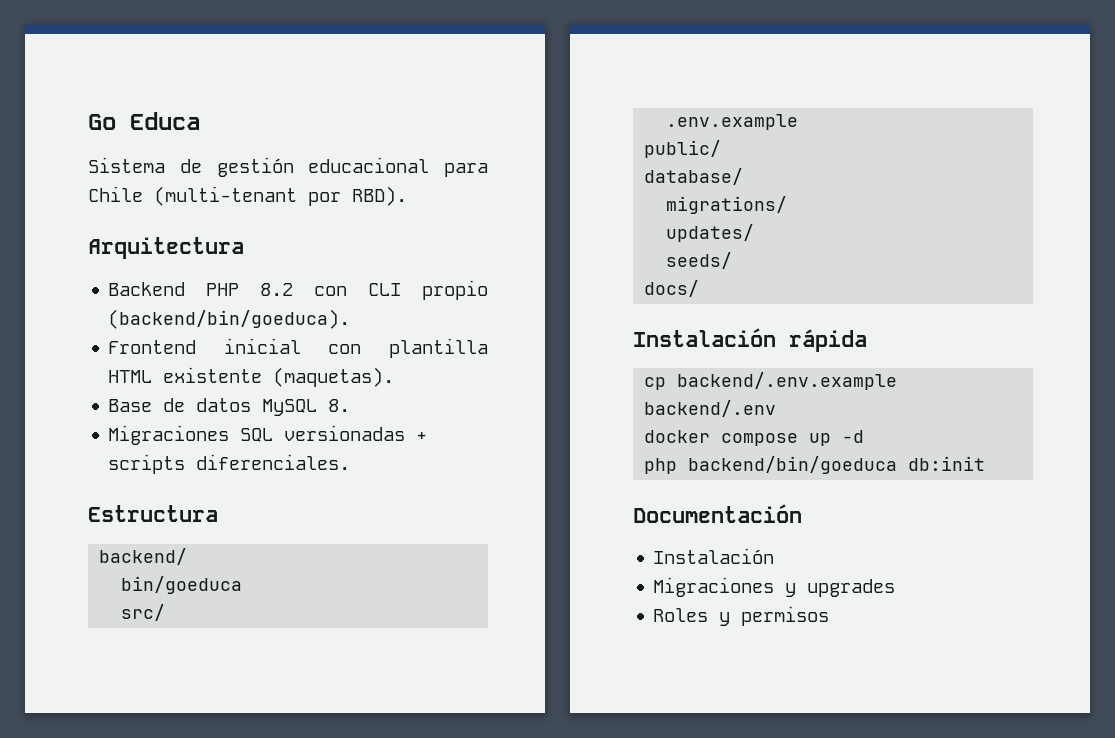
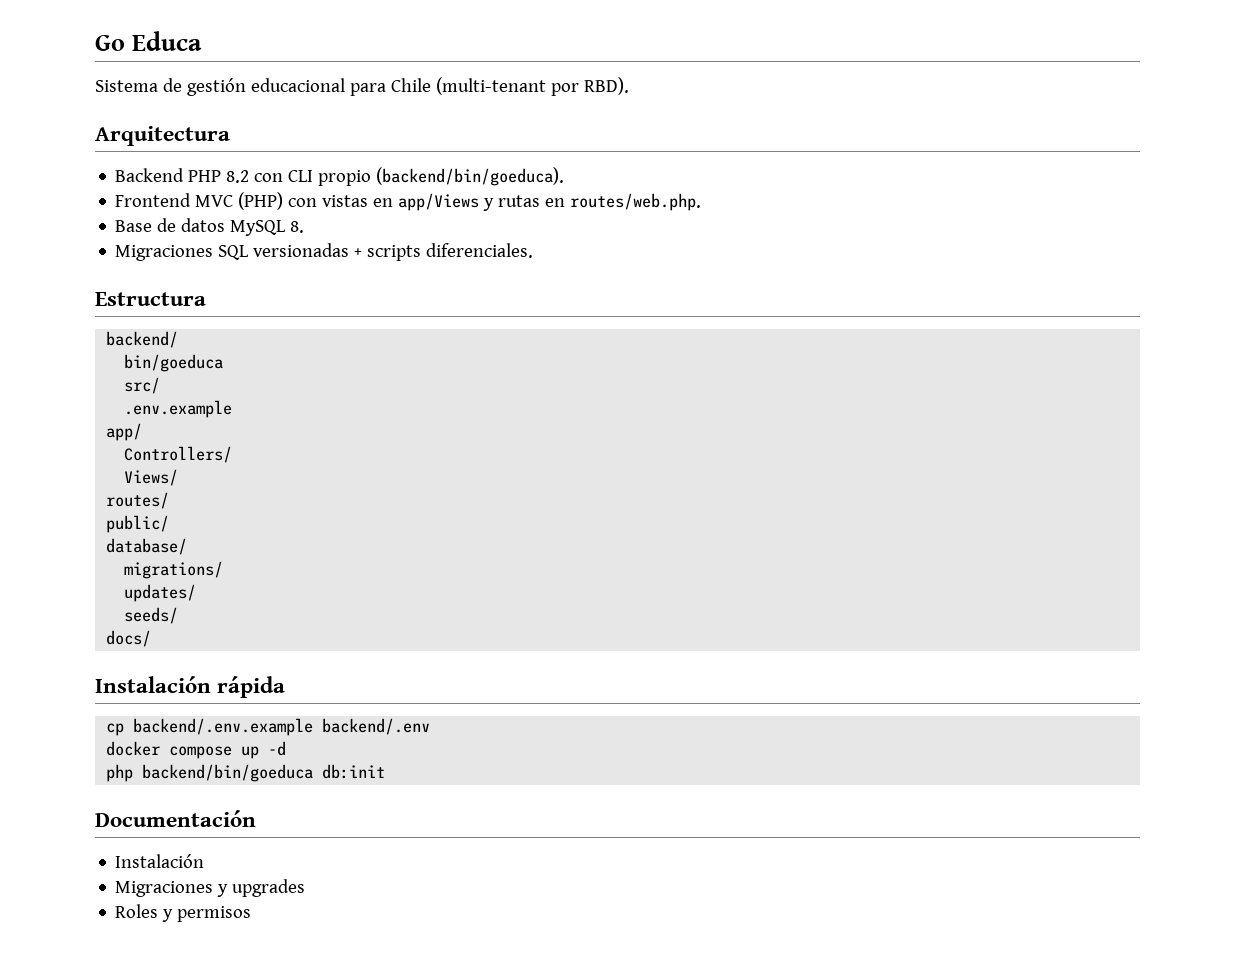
- Frontend inicial con plantilla HTML existente (maquetas).
+ Frontend MVC (PHP) con vistas en app/Views y rutas en routes/web.php.
+ app/
+ Controllers/
+ Views/
+ routes/

